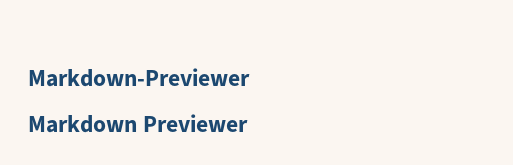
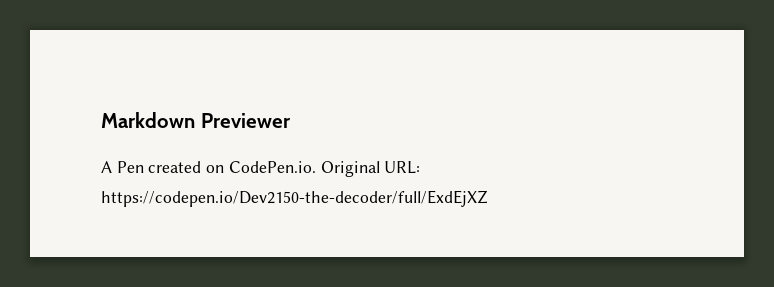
- Markdown-Previewer
+ A Pen created on CodePen.io. Original URL: https://codepen.io/Dev2150-the-decoder/full/ExdEjXZ

